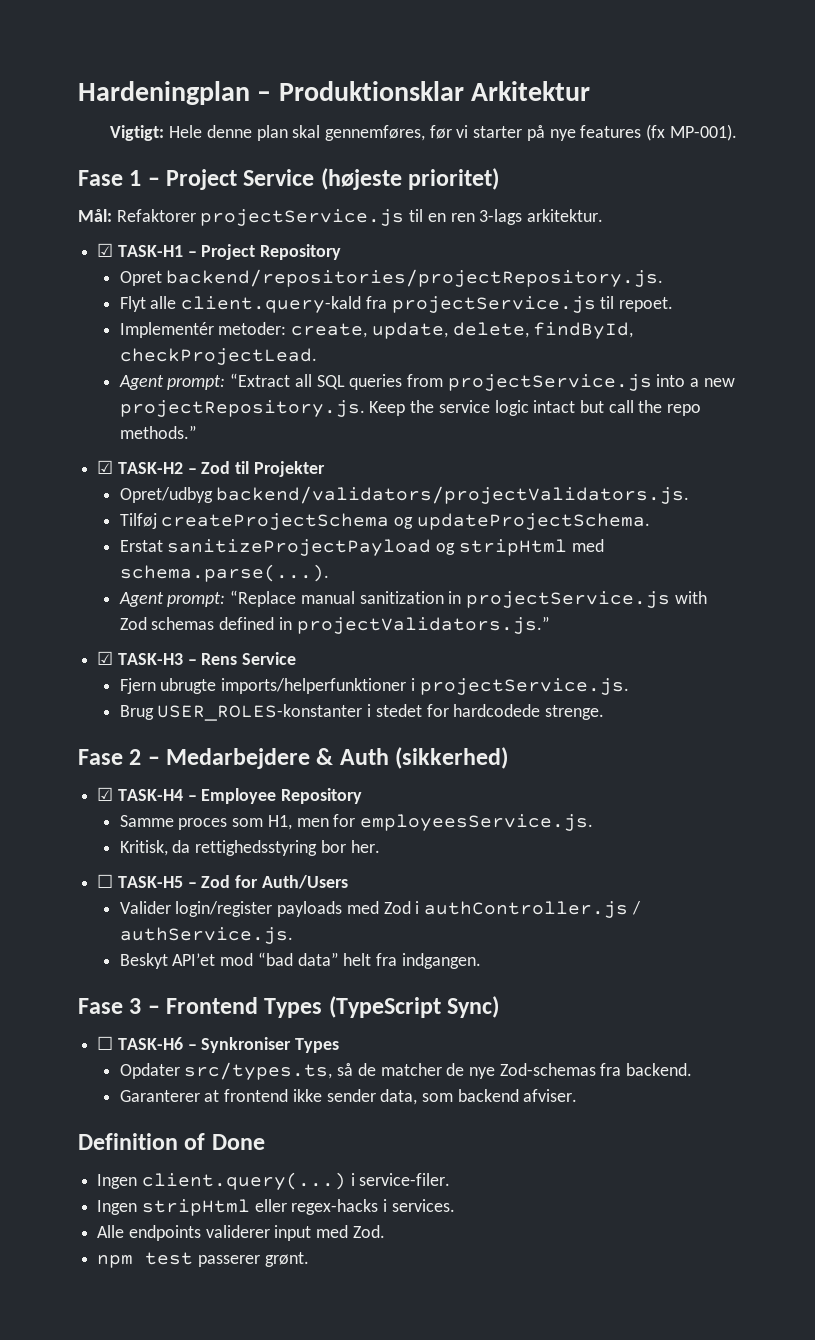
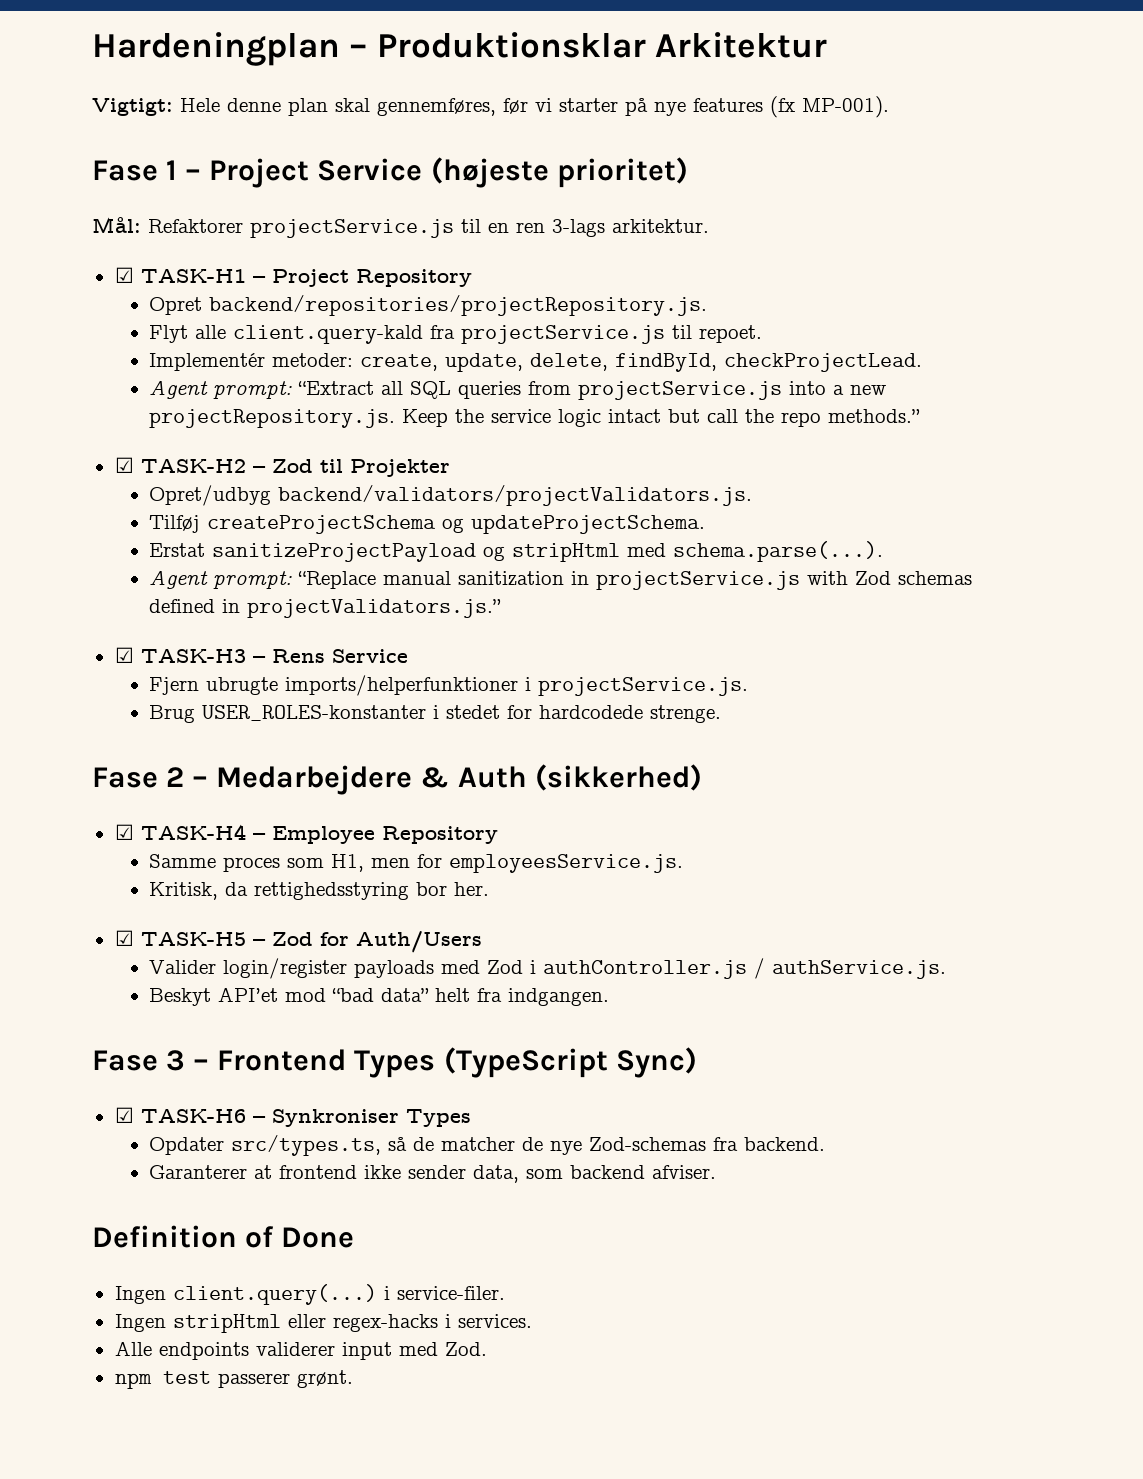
- ☐ TASK-H5 – Zod for Auth/Users
+ ☑ TASK-H5 – Zod for Auth/Users
- ☐ TASK-H6 – Synkroniser Types
+ ☑ TASK-H6 – Synkroniser Types

